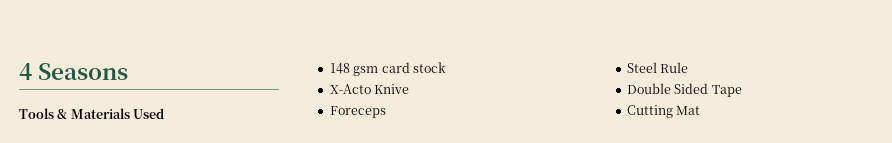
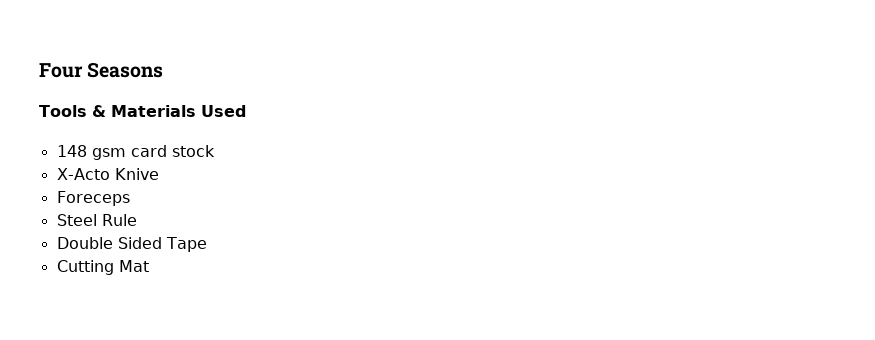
- 4 Seasons
+ Four Seasons

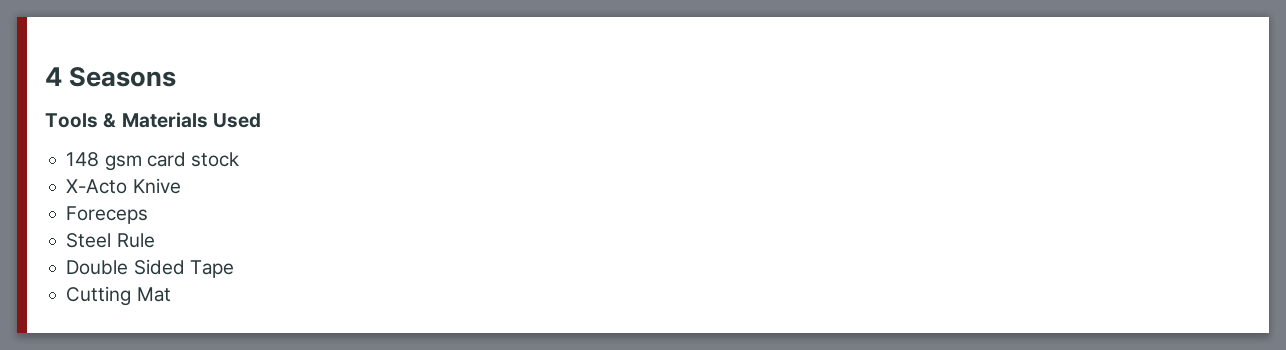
- Four Seasons
+ 4 Seasons

